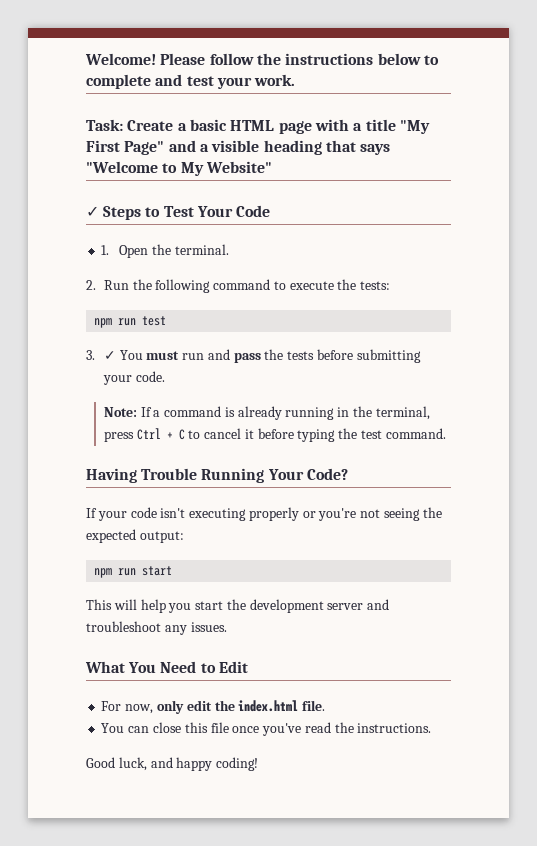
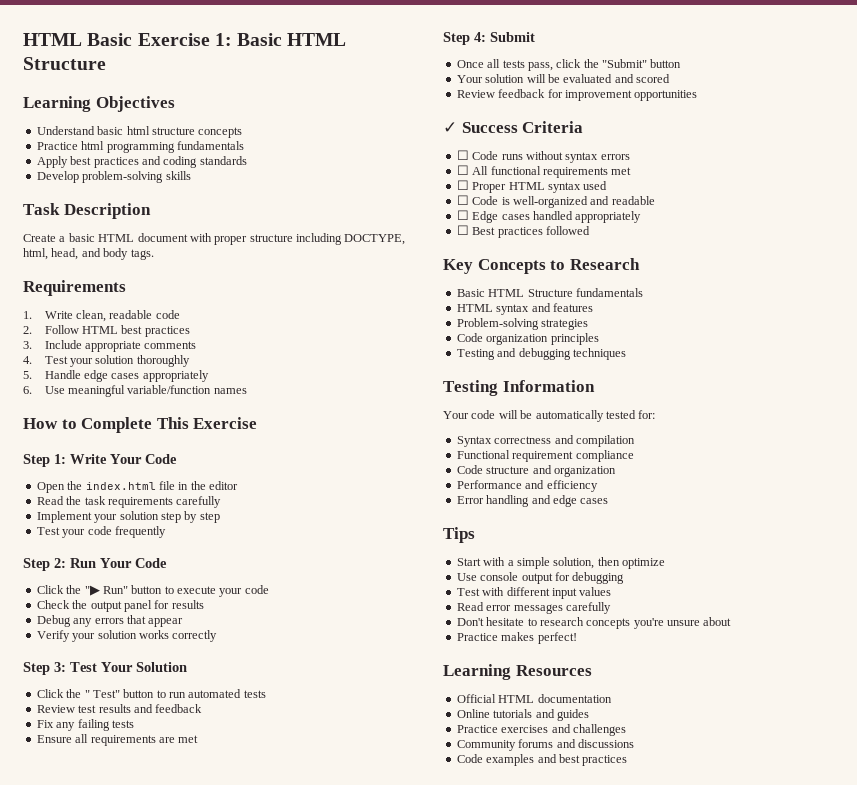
- Welcome! Please follow the instructions below to complete and test your work.
- Task: Create a basic HTML page with a title "My First Page" and a visible heading that says "Welcome to My Website"
- ✓ Steps to Test Your Code
- 1. Open the terminal.
- 2. Run the following command to execute the tests:
- npm run test
- 3. ✓ You must run and pass the tests before submitting your code.
- Note: If a command is already running in the terminal, press Ctrl + C to cancel it before typing the test command.
- Having Trouble Running Your Code?
- If your code isn't executing properly or you're not seeing the expected output:
- npm run start
- This will help you start the development server and troubleshoot any issues.
- What You Need to Edit
- For now, only edit the index.html file.
- You can close this file once you've read the instructions.
- Good luck, and happy coding!
+ HTML Basic Exercise 1: Basic HTML Structure
+ Learning Objectives
+ Understand basic html structure concepts
+ Practice html programming fundamentals
+ Apply best practices and coding standards
+ Develop problem-solving skills
+ Task Description
+ Create a basic HTML document with proper structure including DOCTYPE, html, head, and body tags.
+ Requirements
+ 1. Write clean, readable code
+ 2. Follow HTML best practices
+ 3. Include appropriate comments
+ 4. Test your solution thoroughly
+ 5. Handle edge cases appropriately
+ 6. Use meaningful variable/function names
+ How to Complete This Exercise
+ Step 1: Write Your Code
+ Open the index.html file in the editor
+ Read the task requirements carefully
+ Implement your solution step by step
+ Test your code frequently
+ Step 2: Run Your Code
+ Click the "▶ Run" button to execute your code
+ Check the output panel for results
+ Debug any errors that appear
+ Verify your solution works correctly
+ Step 3: Test Your Solution
+ Click the " Test" button to run automated tests
+ Review test results and feedback
+ Fix any failing tests
+ Ensure all requirements are met
+ Step 4: Submit
+ Once all tests pass, click the "Submit" button
+ Your solution will be evaluated and scored
+ Review feedback for improvement opportunities
+ ✓ Success Criteria
+ ☐ Code runs without syntax errors
+ ☐ All functional requirements met
+ ☐ Proper HTML syntax used
+ ☐ Code is well-organized and readable
+ ☐ Edge cases handled appropriately
+ ☐ Best practices followed
+ Key Concepts to Research
+ Basic HTML Structure fundamentals
+ HTML syntax and features
+ Problem-solving strategies
+ Code organization principles
+ Testing and debugging techniques
+ Testing Information
+ Your code will be automatically tested for:
+ Syntax correctness and compilation
+ Functional requirement compliance
+ Code structure and organization
+ Performance and efficiency
+ Error handling and edge cases
+ Tips
+ Start with a simple solution, then optimize
+ Use console output for debugging
+ Test with different input values
+ Read error messages carefully
+ Don't hesitate to research concepts you're unsure about
+ Practice makes perfect!
+ Learning Resources
+ Official HTML documentation
+ Online tutorials and guides
+ Practice exercises and challenges
+ Community forums and discussions
+ Code examples and best practices

